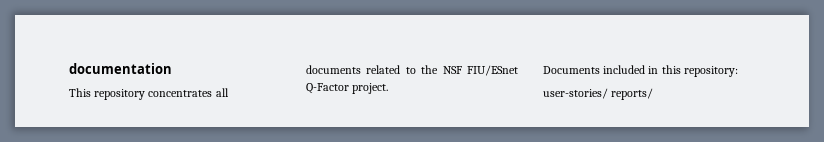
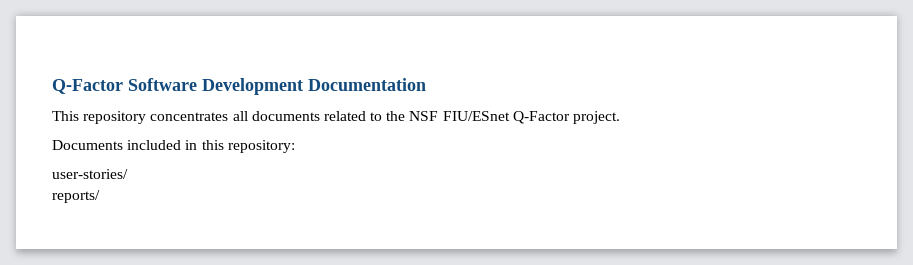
- documentation
+ Q-Factor Software Development Documentation
- user-stories/ reports/
+ user-stories/
+ reports/

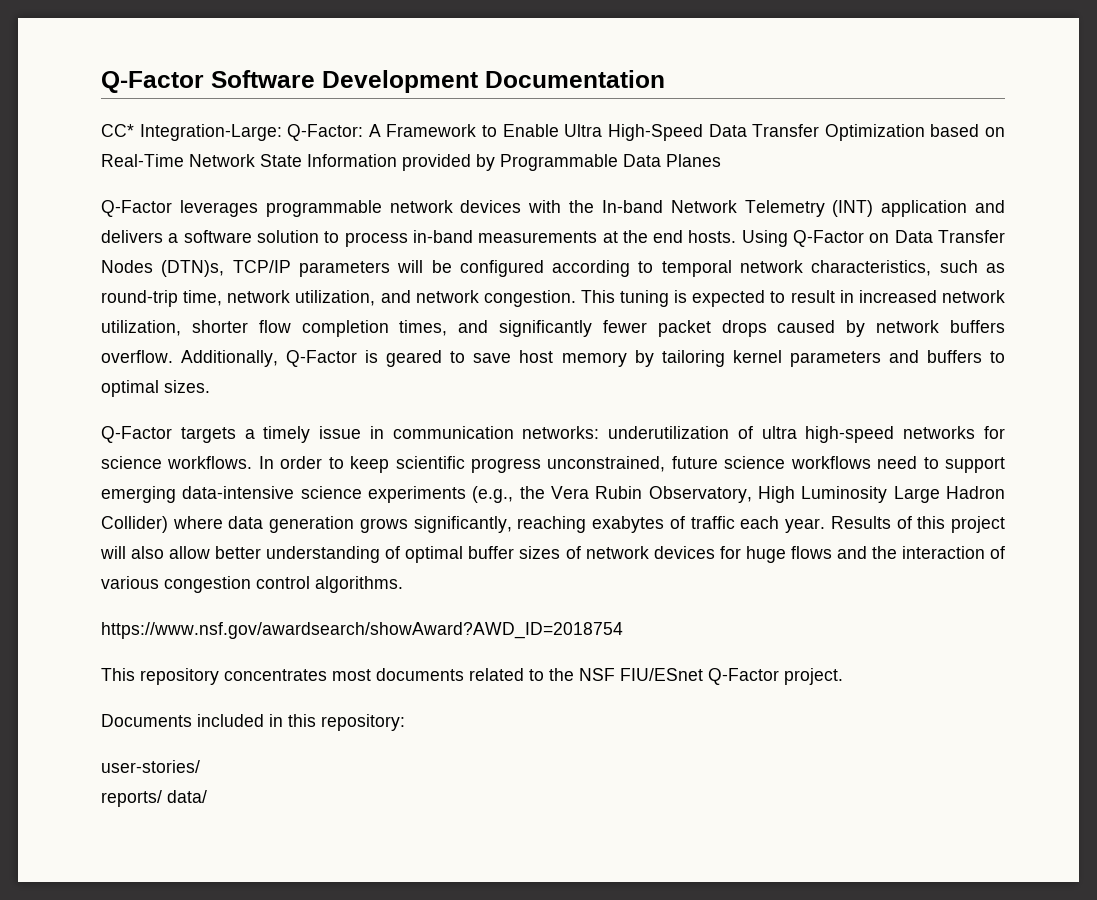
+ CC* Integration-Large: Q-Factor: A Framework to Enable Ultra High-Speed Data Transfer Optimization based on Real-Time Network State Information provided by Programmable Data Planes
+ Q-Factor leverages programmable network devices with the In-band Network Telemetry (INT) application and delivers a software solution to process in-band measurements at the end hosts. Using Q-Factor on Data Transfer Nodes (DTN)s, TCP/IP parameters will be configured according to temporal network characteristics, such as round-trip time, network utilization, and network congestion. This tuning is expected to result in increased network utilization, shorter flow completion times, and significantly fewer packet drops caused by network buffers overflow. Additionally, Q-Factor is geared to save host memory by tailoring kernel parameters and buffers to optimal sizes.
+ Q-Factor targets a timely issue in communication networks: underutilization of ultra high-speed networks for science workflows. In order to keep scientific progress unconstrained, future science workflows need to support emerging data-intensive science experiments (e.g., the Vera Rubin Observatory, High Luminosity Large Hadron Collider) where data generation grows significantly, reaching exabytes of traffic each year. Results of this project will also allow better understanding of optimal buffer sizes of network devices for huge flows and the interaction of various congestion control algorithms.
+ https://www.nsf.gov/awardsearch/showAward?AWD_ID=2018754
- This repository concentrates all documents related to the NSF FIU/ESnet Q-Factor project.
+ This repository concentrates most documents related to the NSF FIU/ESnet Q-Factor project.
- reports/
+ reports/ data/

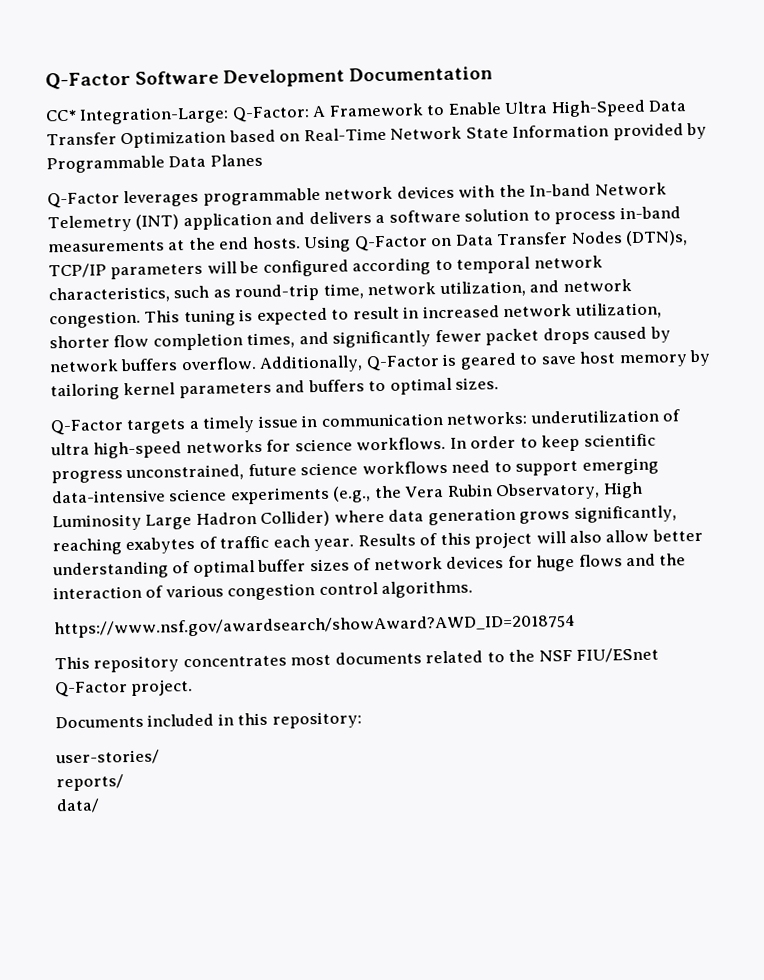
- reports/ data/
+ reports/
+ data/

